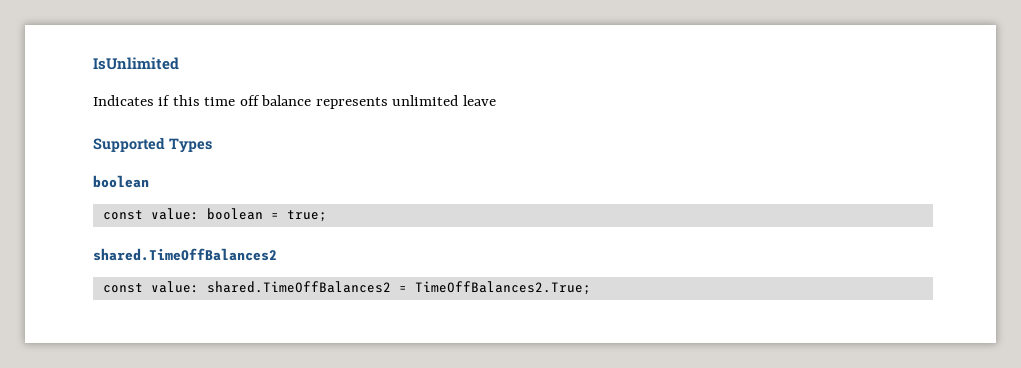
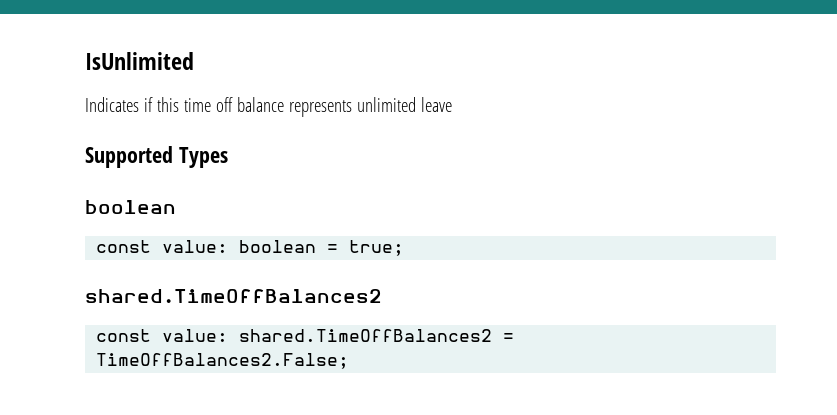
- const value: shared.TimeOffBalances2 = TimeOffBalances2.True;
+ const value: shared.TimeOffBalances2 = TimeOffBalances2.False;

